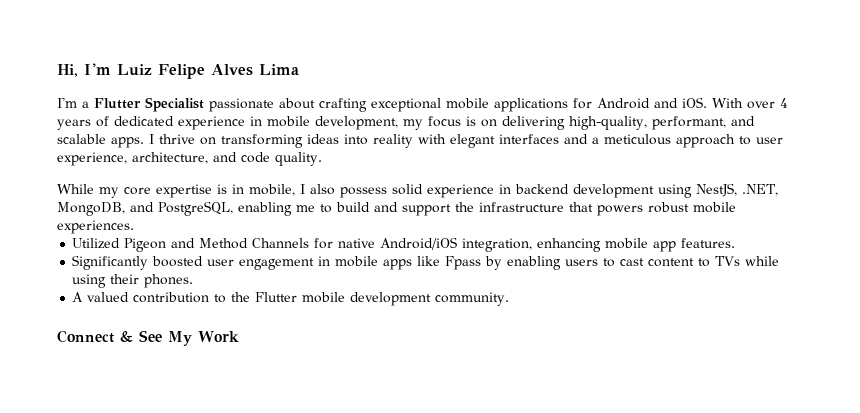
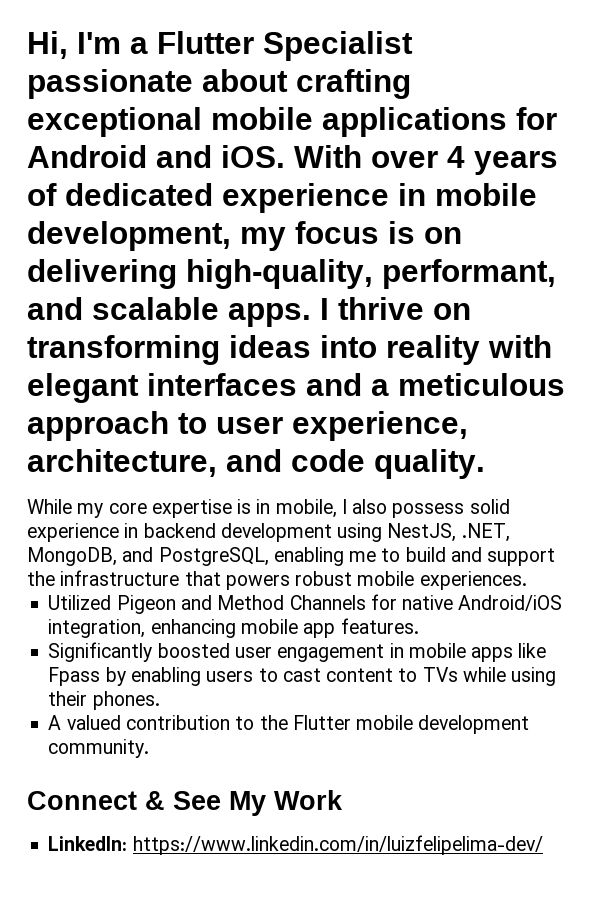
- Hi, I'm Luiz Felipe Alves Lima
- I'm a Flutter Specialist passionate about crafting exceptional mobile applications for Android and iOS.
+ Hi, I'm a Flutter Specialist passionate about crafting exceptional mobile applications for Android and iOS.
+ LinkedIn: https://www.linkedin.com/in/luizfelipelima-dev/

